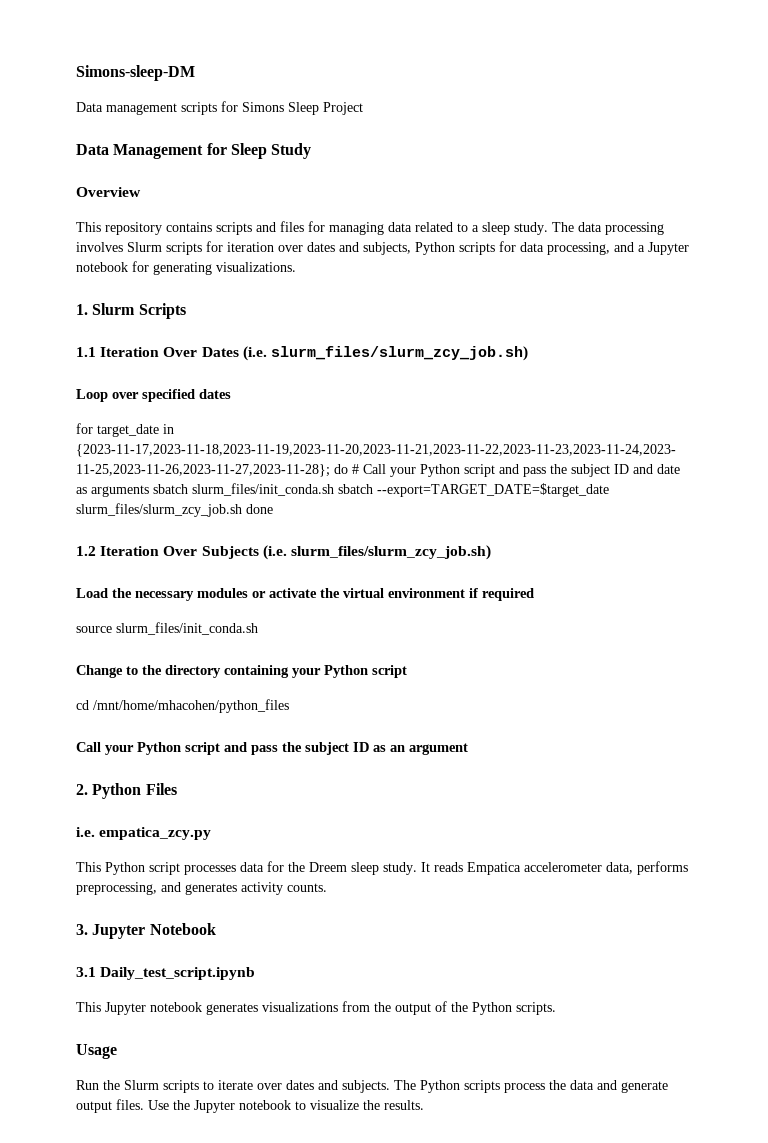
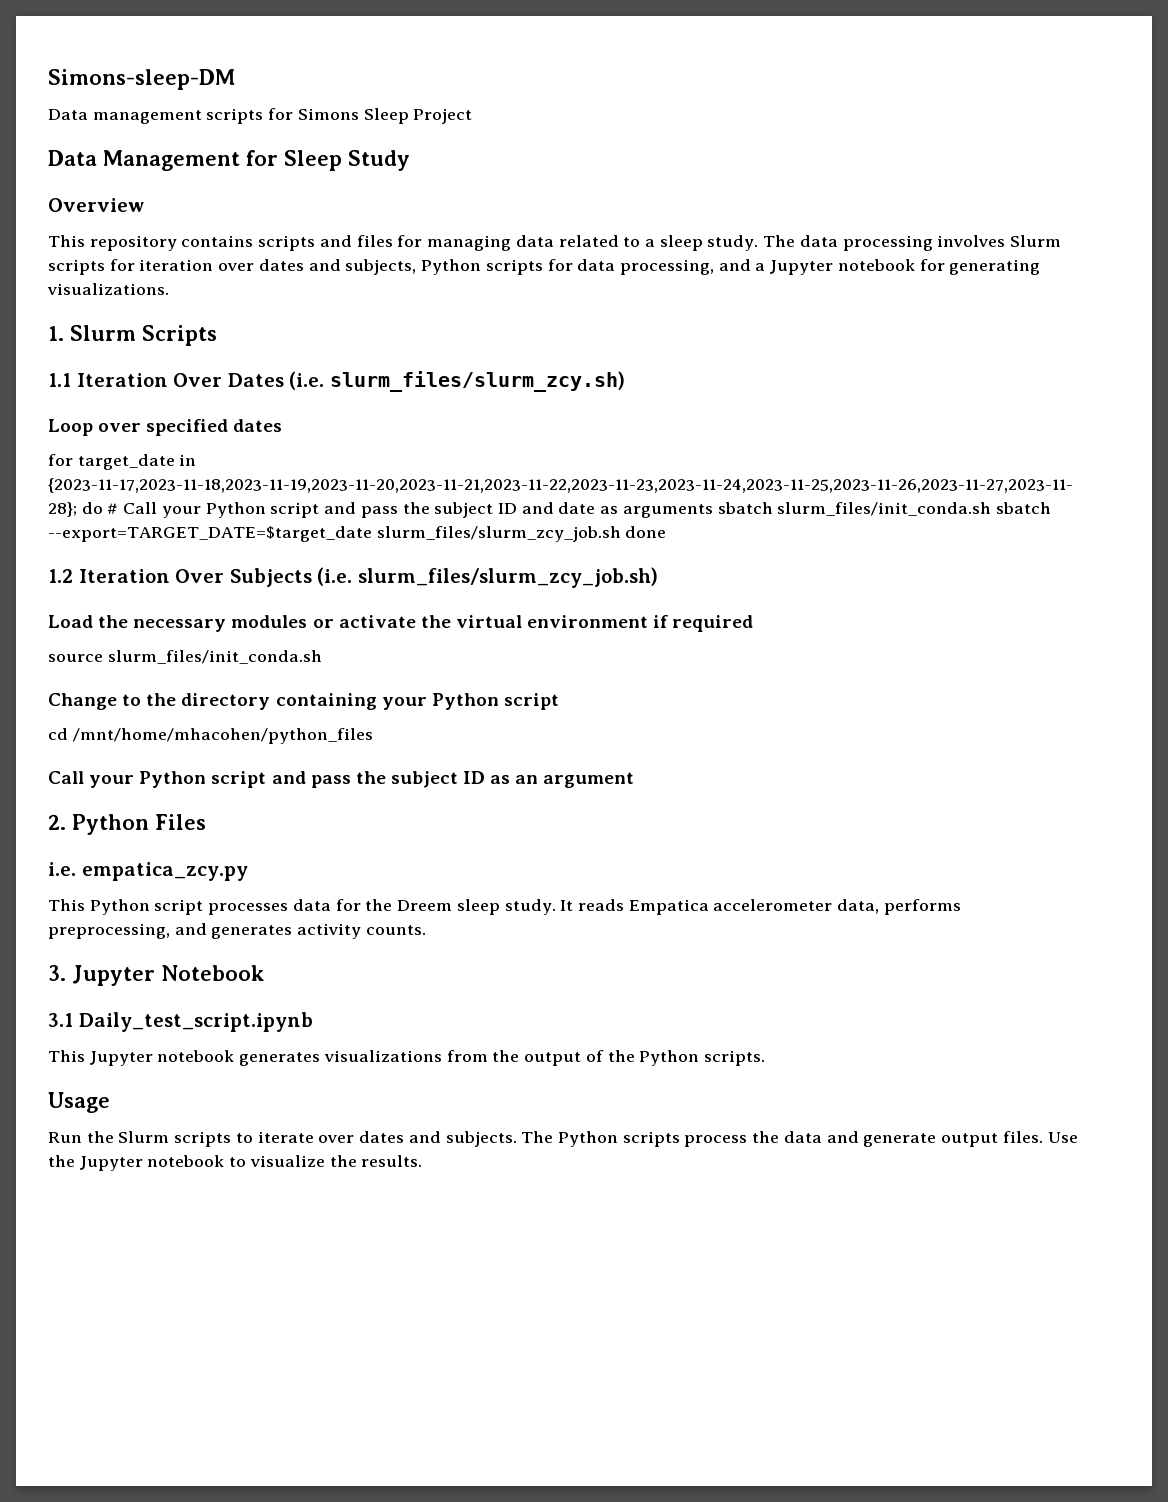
- 1.1 Iteration Over Dates (i.e. slurm_files/slurm_zcy_job.sh)
+ 1.1 Iteration Over Dates (i.e. slurm_files/slurm_zcy.sh)

